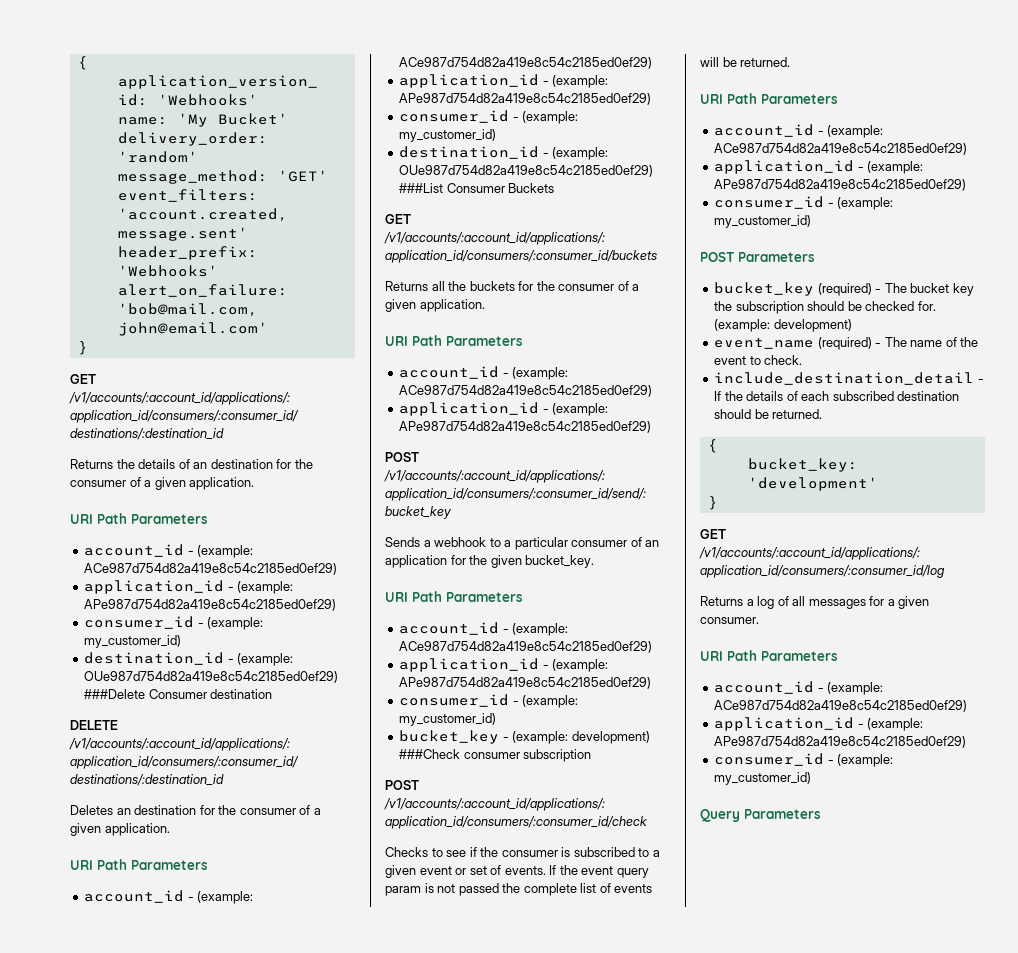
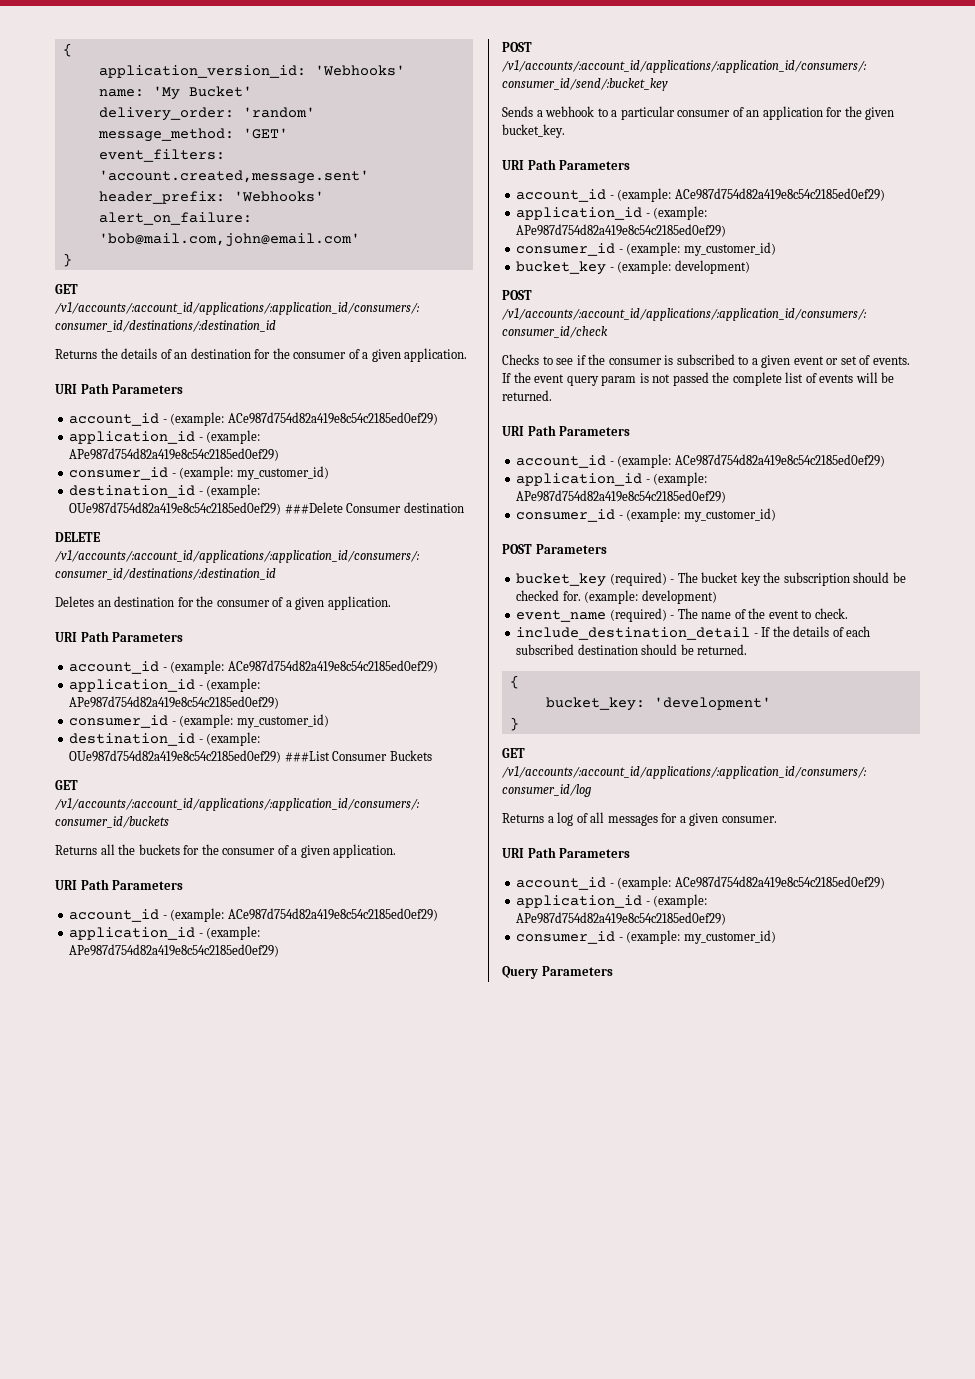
- bucket_key - (example: development) ###Check consumer subscription
+ bucket_key - (example: development)

